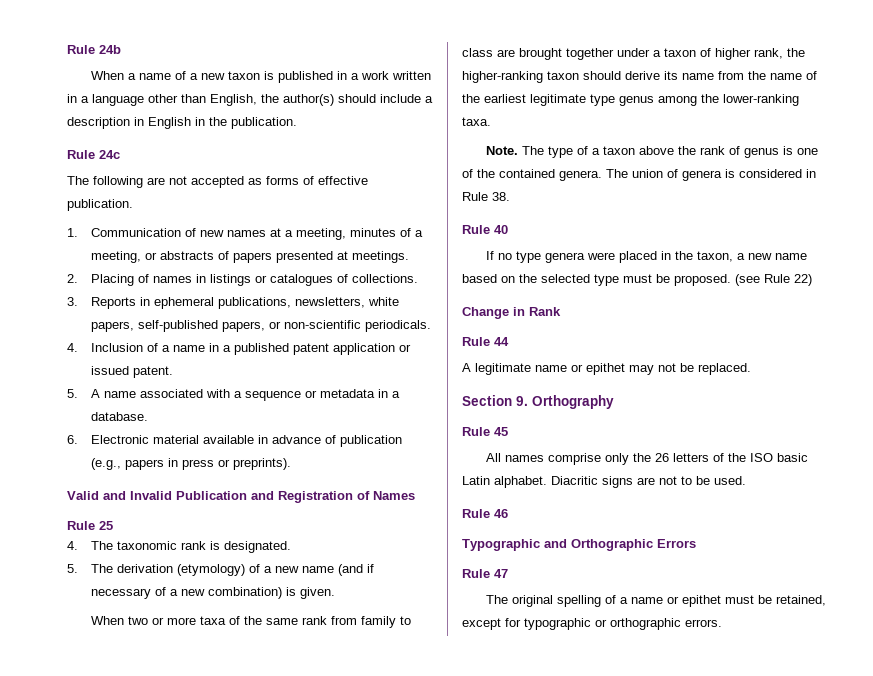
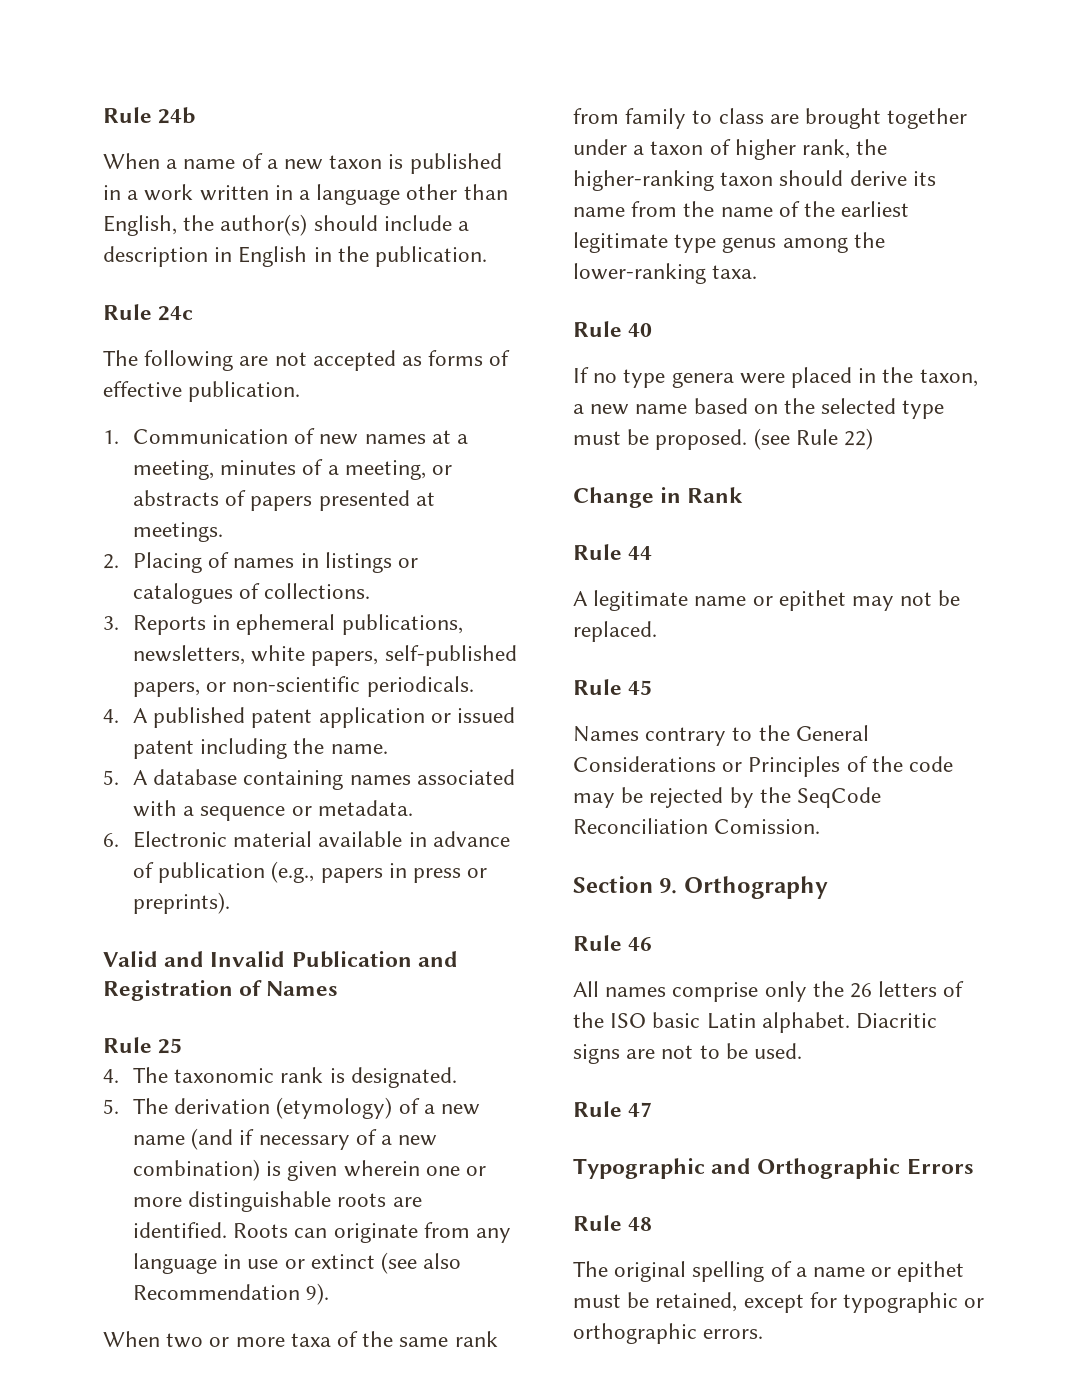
- 4. Inclusion of a name in a published patent application or issued patent.
+ 4. A published patent application or issued patent including the name.
- 5. A name associated with a sequence or metadata in a database.
+ 5. A database containing names associated with a sequence or metadata.
- 5. The derivation (etymology) of a new name (and if necessary of a new combination) is given.
+ 5. The derivation (etymology) of a new name (and if necessary of a new combination) is given wherein one or more distinguishable roots are identified. Roots can originate from any language in use or extinct (see also Recommendation 9).
- Note. The type of a taxon above the rank of genus is one of the contained genera. The union of genera is considered in Rule 38.
+ Rule 45
+ Names contrary to the General Considerations or Principles of the code may be rejected by the SeqCode Reconciliation Comission.
- Rule 45
+ Rule 46
- Rule 46
+ Rule 47
- Rule 47
+ Rule 48

